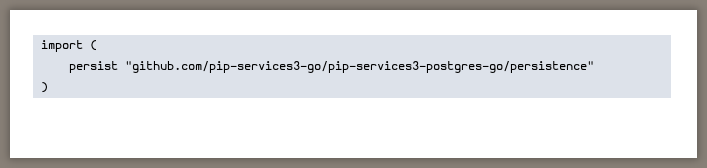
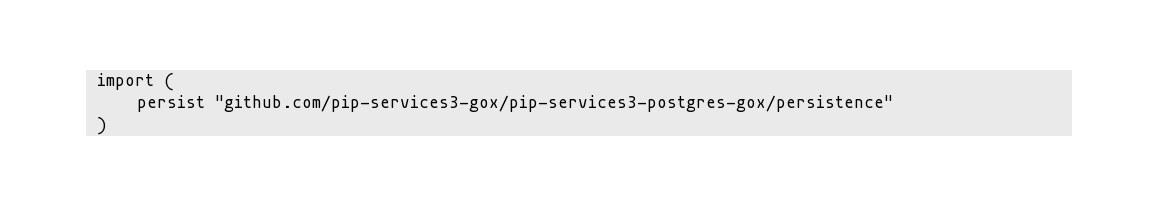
- persist "github.com/pip-services3-go/pip-services3-postgres-go/persistence"
+ persist "github.com/pip-services3-gox/pip-services3-postgres-gox/persistence"

